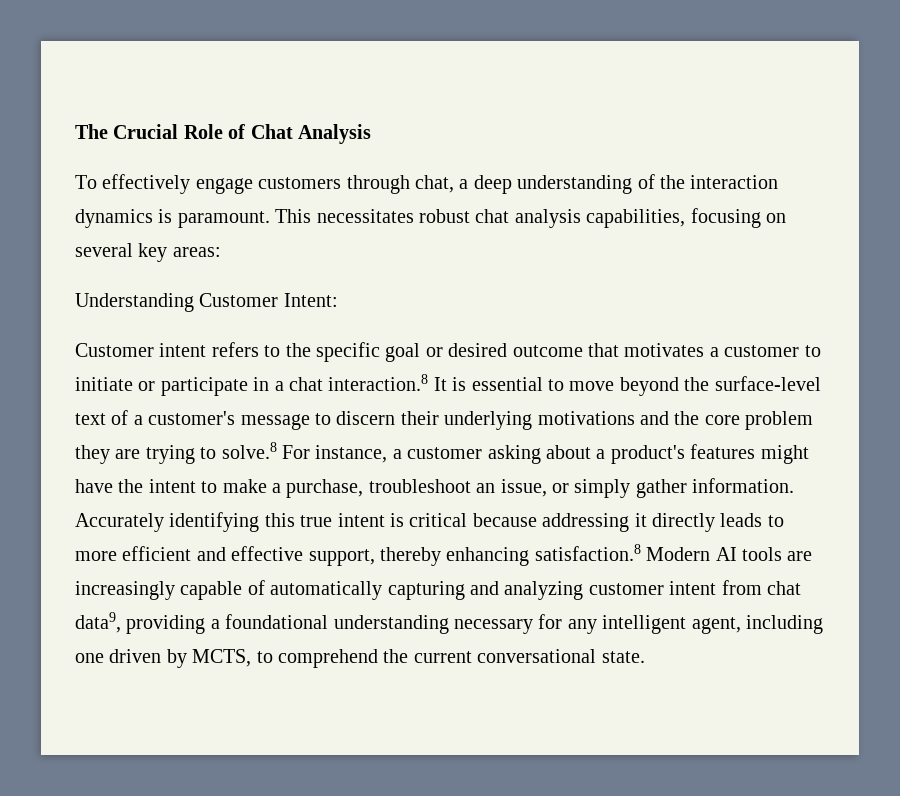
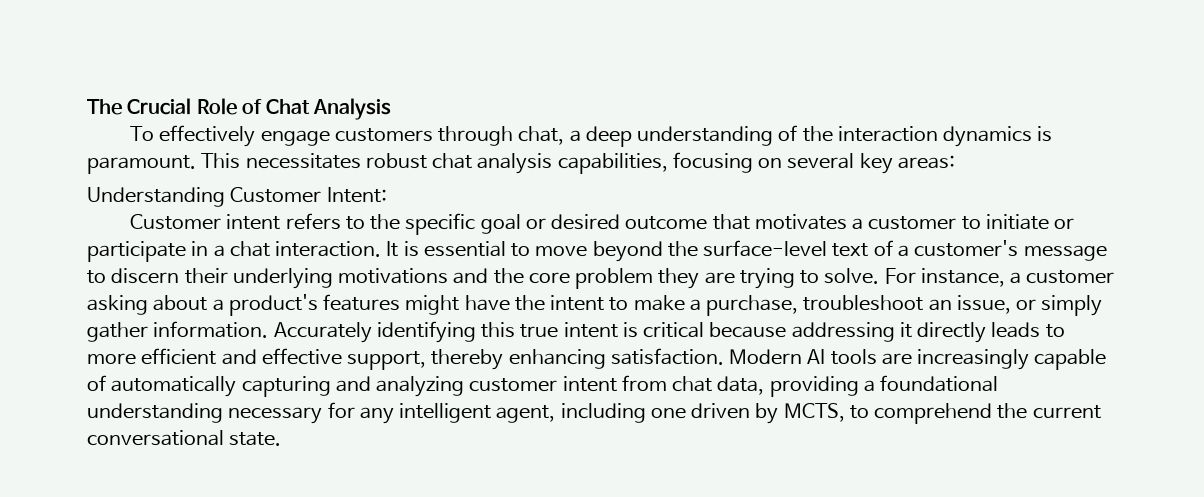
- Customer intent refers to the specific goal or desired outcome that motivates a customer to initiate or participate in a chat interaction.8 It is essential to move beyond the surface-level text of a customer's message to discern their underlying motivations and the core problem they are trying to solve.8 For instance, a customer asking about a product's features might have the intent to make a purchase, troubleshoot an issue, or simply gather information.
+ Customer intent refers to the specific goal or desired outcome that motivates a customer to initiate or participate in a chat interaction. It is essential to move beyond the surface-level text of a customer's message to discern their underlying motivations and the core problem they are trying to solve. For instance, a customer asking about a product's features might have the intent to make a purchase, troubleshoot an issue, or simply gather information.
- Accurately identifying this true intent is critical because addressing it directly leads to more efficient and effective support, thereby enhancing satisfaction.8 Modern AI tools are increasingly capable of automatically capturing and analyzing customer intent from chat data9, providing a foundational understanding necessary for any intelligent agent, including one driven by MCTS, to comprehend the current conversational state.
+ Accurately identifying this true intent is critical because addressing it directly leads to more efficient and effective support, thereby enhancing satisfaction. Modern AI tools are increasingly capable of automatically capturing and analyzing customer intent from chat data, providing a foundational understanding necessary for any intelligent agent, including one driven by MCTS, to comprehend the current conversational state.

